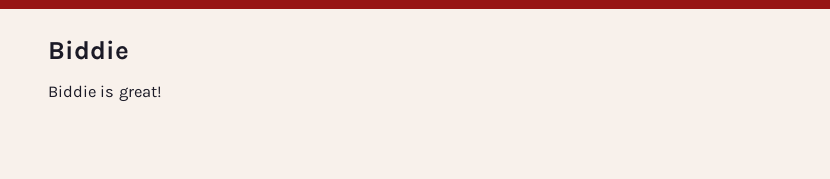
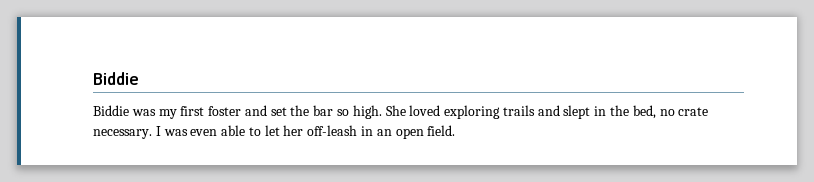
- Biddie is great!
+ Biddie was my first foster and set the bar so high. She loved exploring trails and slept in the bed, no crate necessary. I was even able to let her off-leash in an open field.

